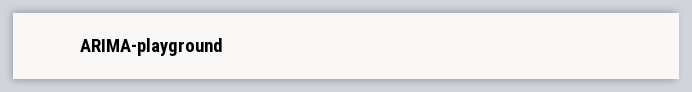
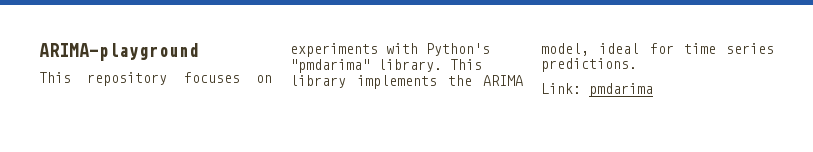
+ This repository focuses on experiments with Python's "pmdarima" library. This library implements the ARIMA model, ideal for time series predictions.
+ Link: pmdarima

